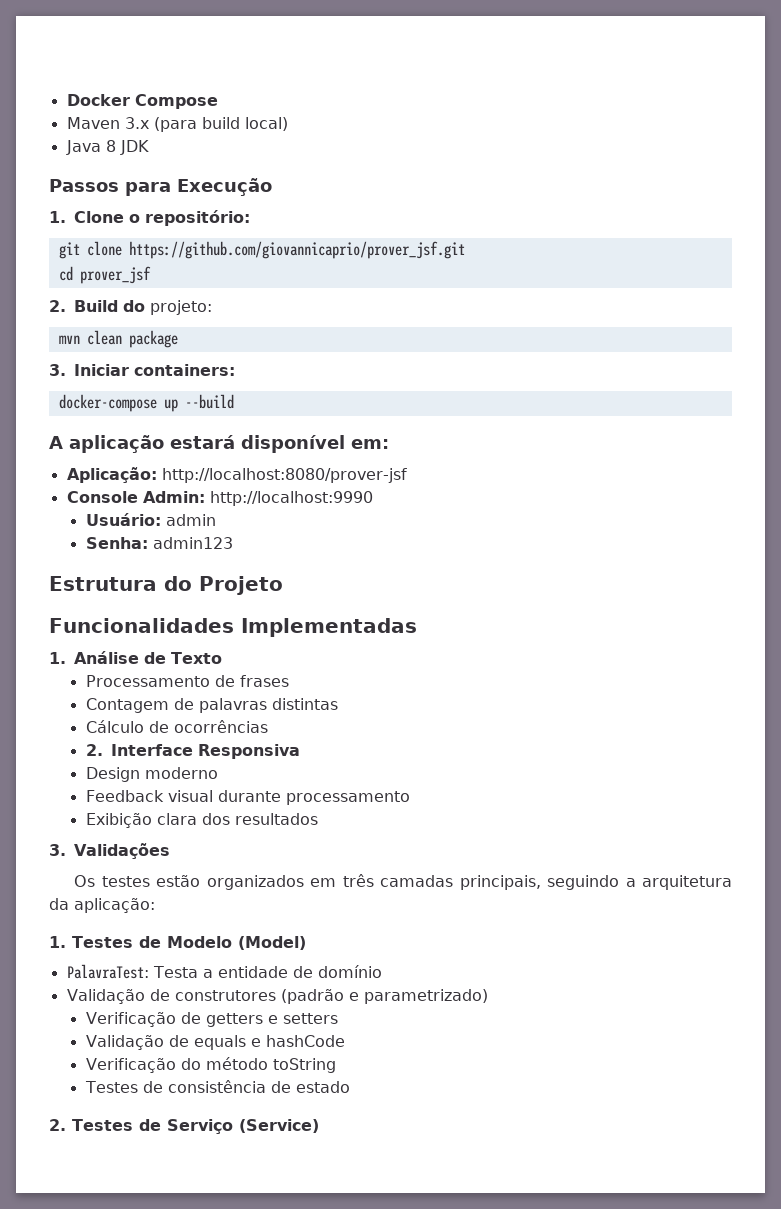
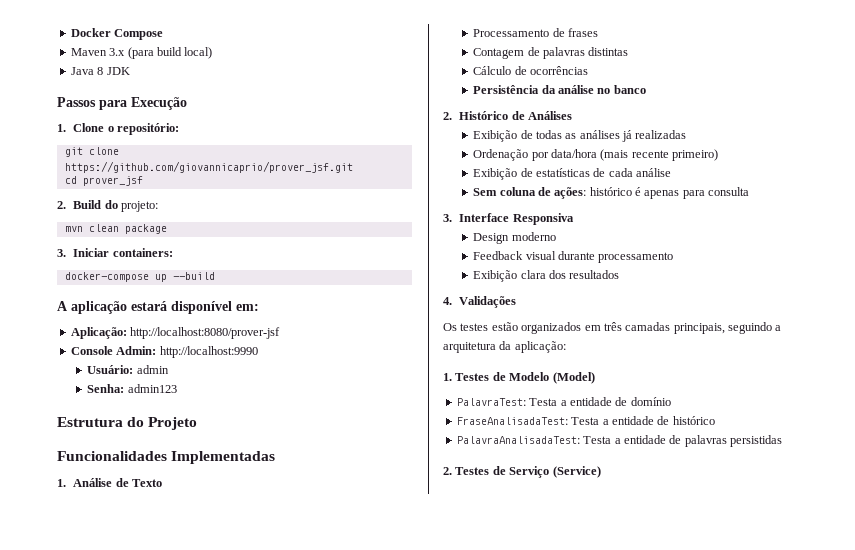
- 2. Interface Responsiva
+ Persistência da análise no banco
+ 2. Histórico de Análises
+ Exibição de todas as análises já realizadas
+ Ordenação por data/hora (mais recente primeiro)
+ Exibição de estatísticas de cada análise
+ Sem coluna de ações: histórico é apenas para consulta
+ 3. Interface Responsiva
- 3. Validações
+ 4. Validações
- Validação de construtores (padrão e parametrizado)
- Verificação de getters e setters
- Validação de equals e hashCode
- Verificação do método toString
- Testes de consistência de estado
+ FraseAnalisadaTest: Testa a entidade de histórico
+ PalavraAnalisadaTest: Testa a entidade de palavras persistidas

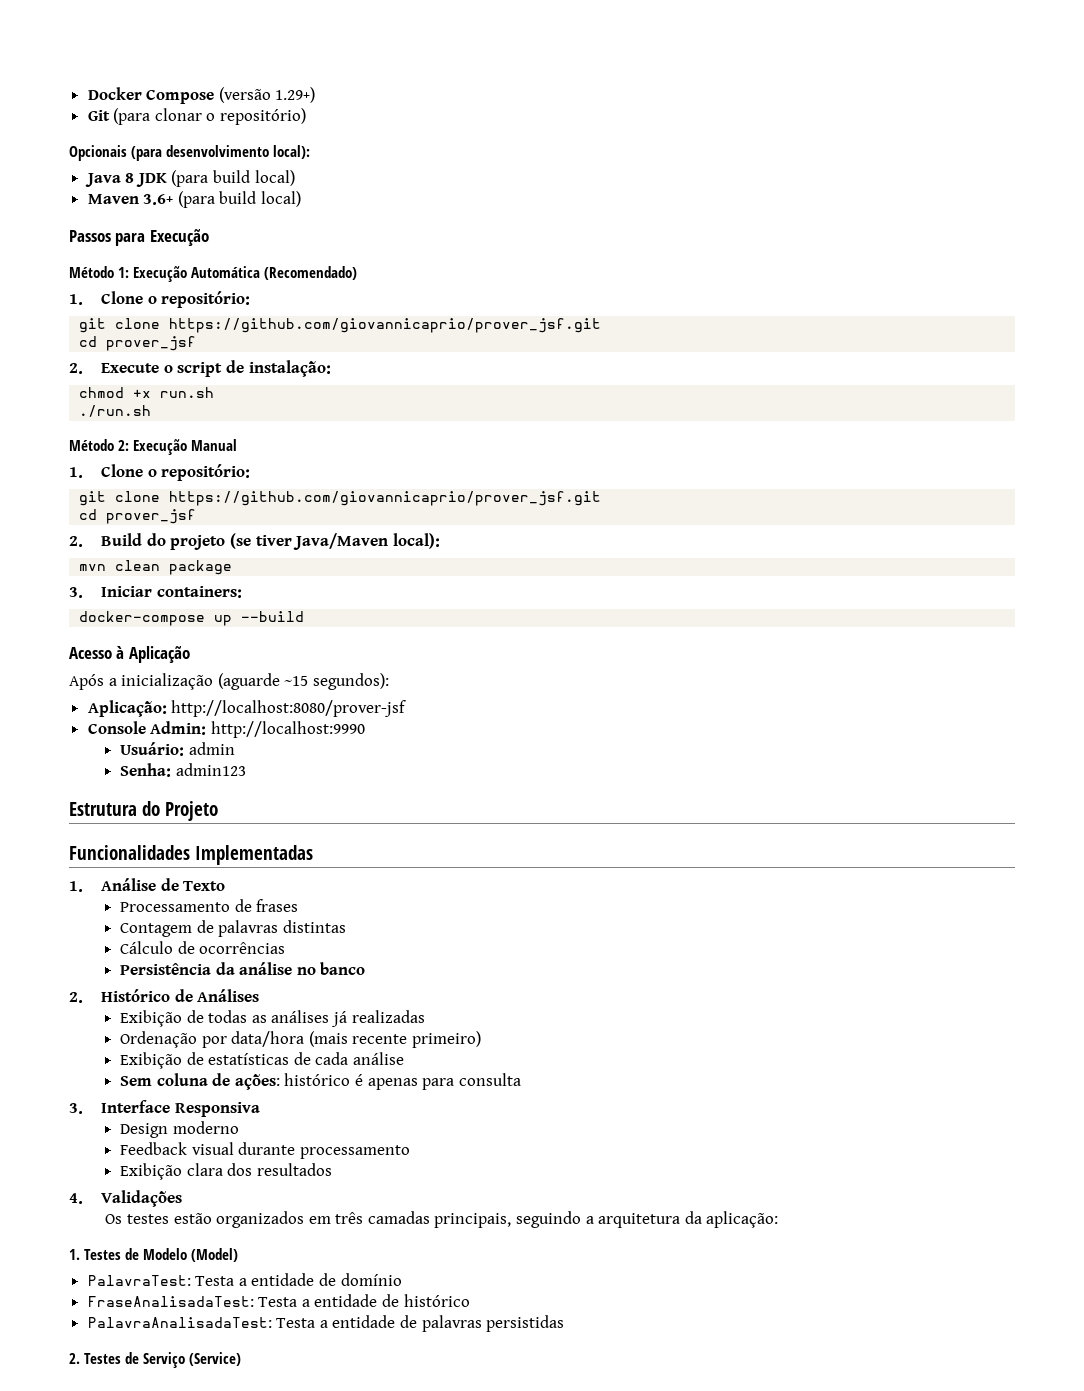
- Docker Compose
- Maven 3.x (para build local)
- Java 8 JDK
+ Docker Compose (versão 1.29+)
+ Git (para clonar o repositório)
+ Opcionais (para desenvolvimento local):
+ Java 8 JDK (para build local)
+ Maven 3.6+ (para build local)
  Passos para Execução
+ Método 1: Execução Automática (Recomendado)
+ 1. Clone o repositório:
+ git clone https://github.com/giovannicaprio/prover_jsf.git
+ cd prover_jsf
+ 2. Execute o script de instalação:
+ chmod +x run.sh
+ ./run.sh
+ Método 2: Execução Manual
- 2. Build do projeto:
+ 2. Build do projeto (se tiver Java/Maven local):
- A aplicação estará disponível em:
+ Acesso à Aplicação
+ Após a inicialização (aguarde ~15 segundos):

